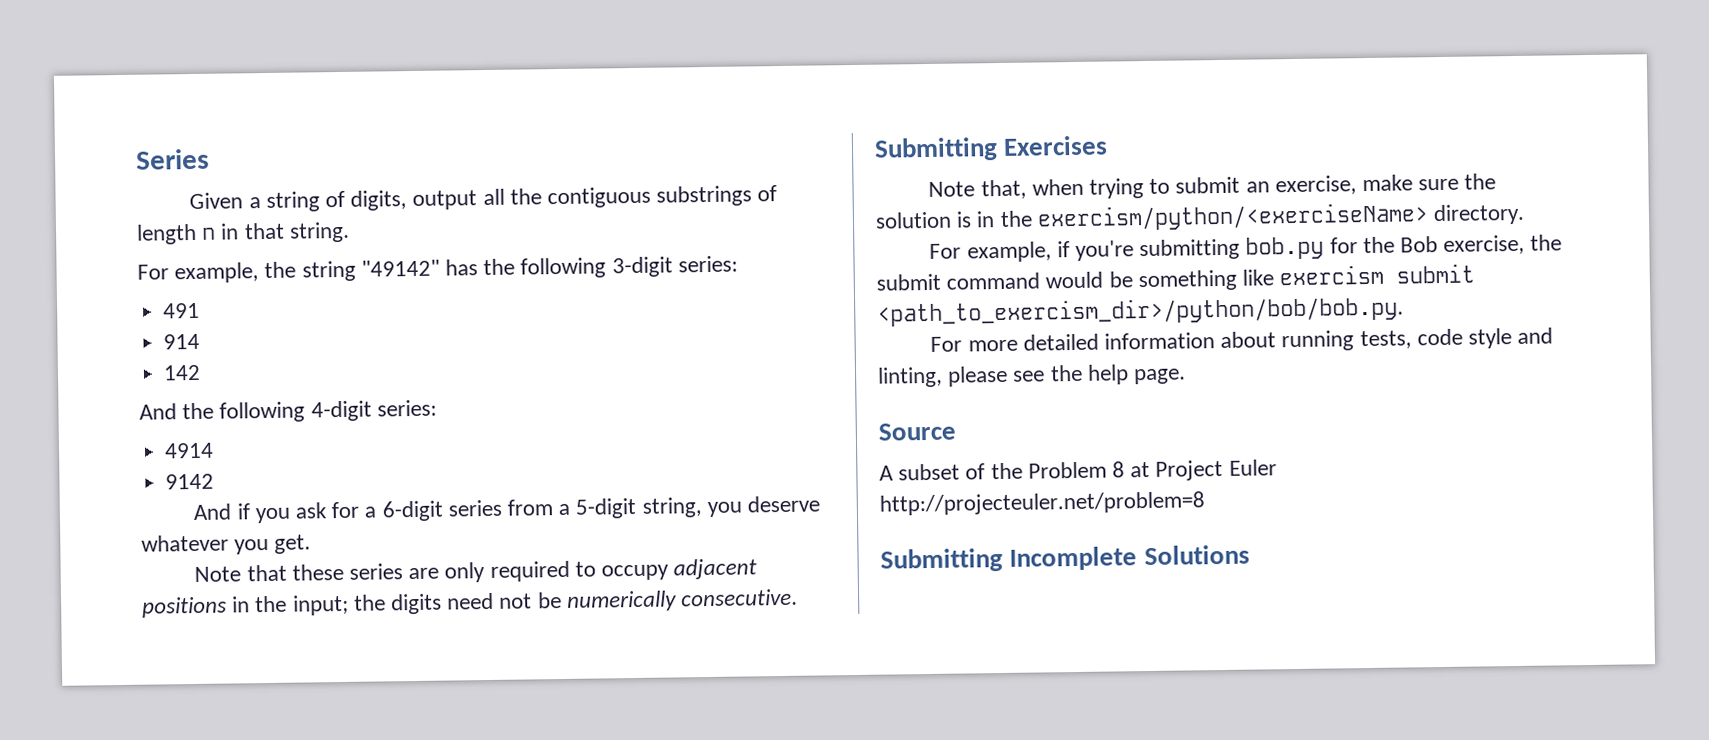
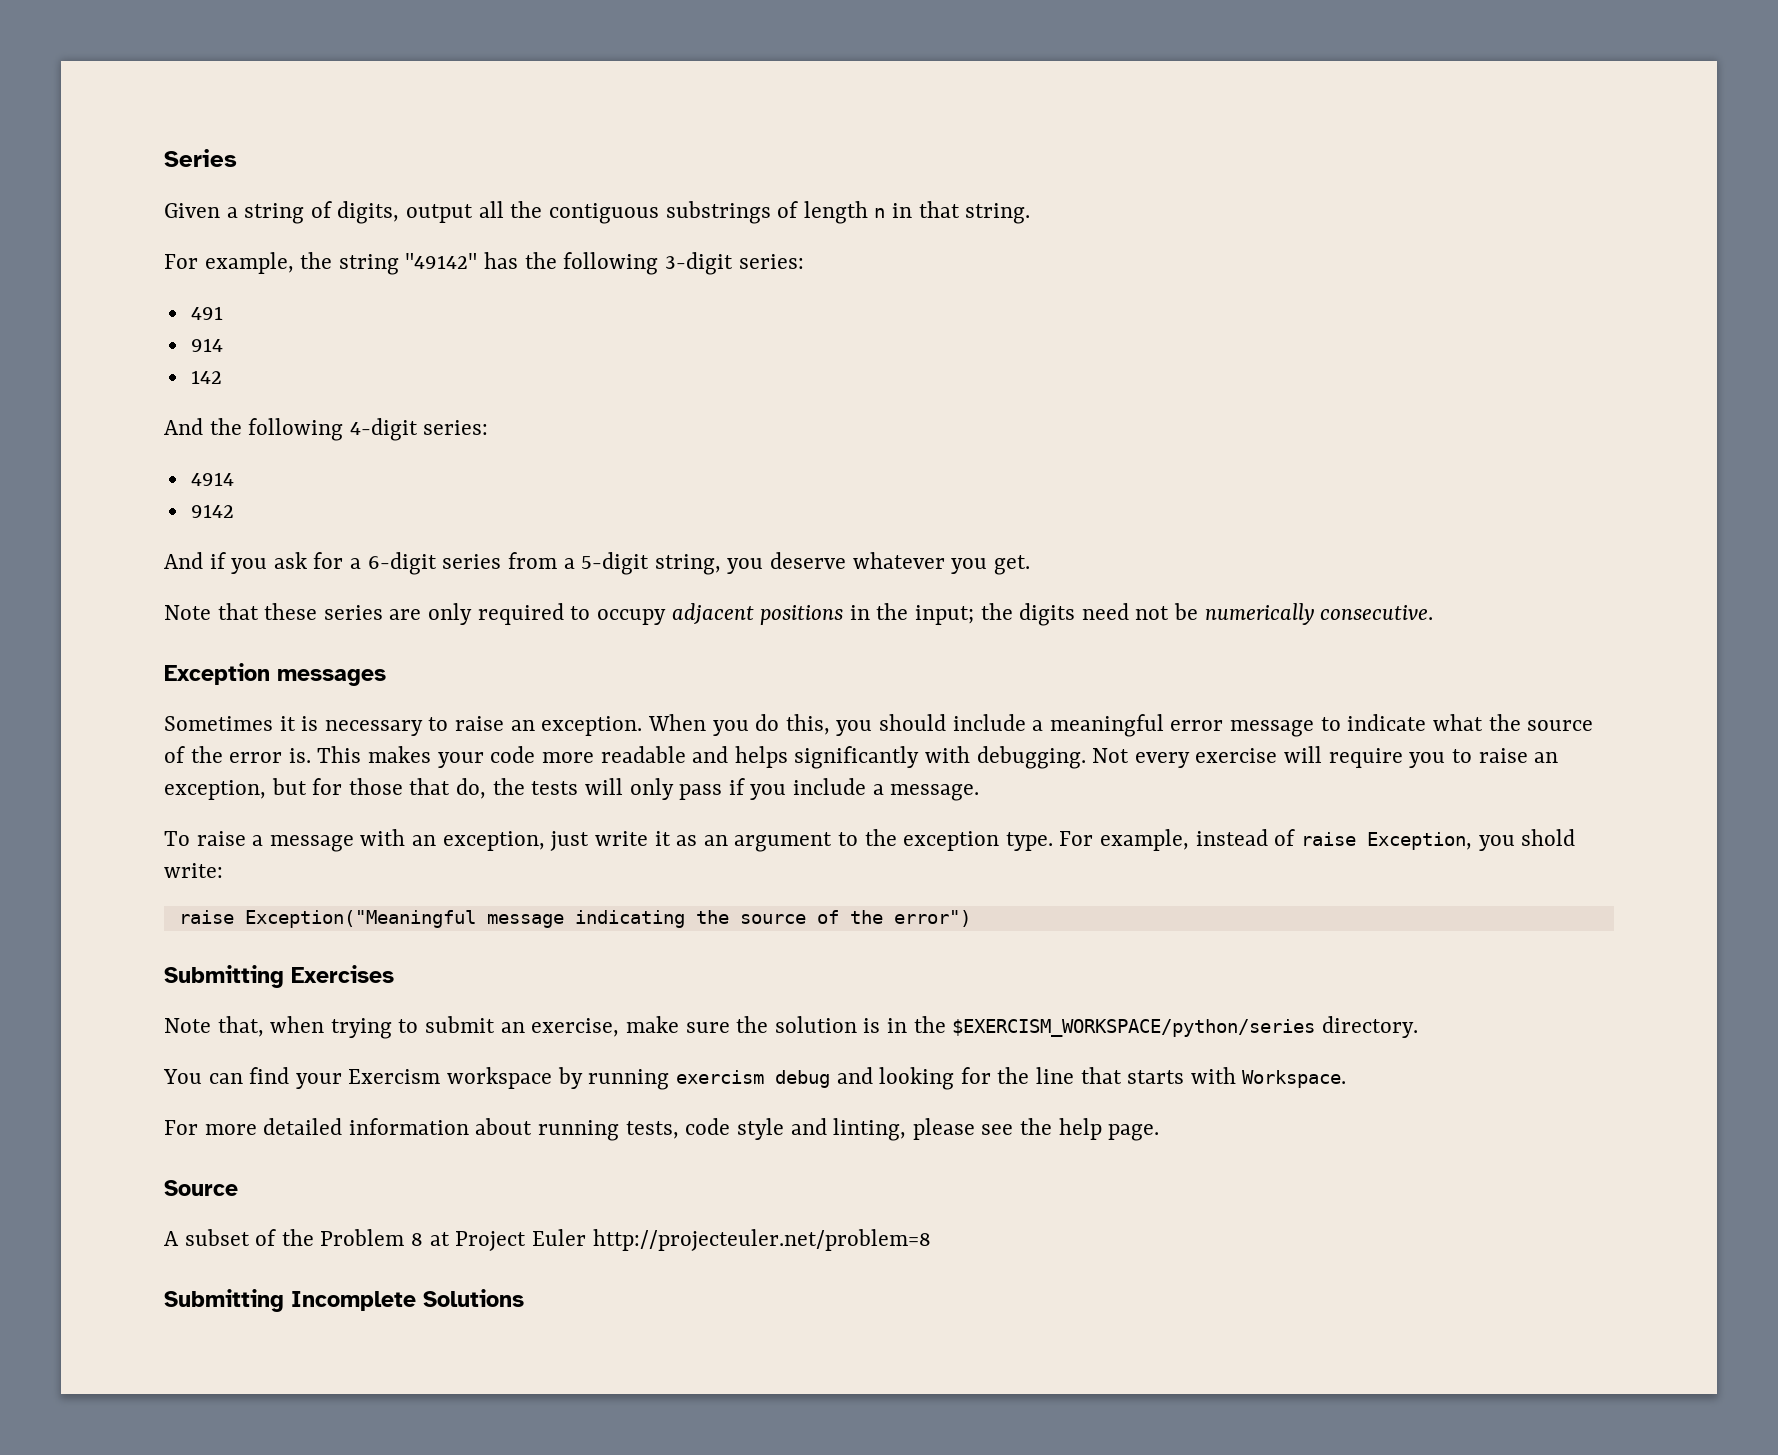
+ Exception messages
+ Sometimes it is necessary to raise an exception. When you do this, you should include a meaningful error message to indicate what the source of the error is. This makes your code more readable and helps significantly with debugging. Not every exercise will require you to raise an exception, but for those that do, the tests will only pass if you include a message.
+ To raise a message with an exception, just write it as an argument to the exception type. For example, instead of raise Exception, you shold write:
+ raise Exception("Meaningful message indicating the source of the error")
- Note that, when trying to submit an exercise, make sure the solution is in the exercism/python/<exerciseName> directory.
+ Note that, when trying to submit an exercise, make sure the solution is in the $EXERCISM_WORKSPACE/python/series directory.
- For example, if you're submitting bob.py for the Bob exercise, the submit command would be something like exercism submit <path_to_exercism_dir>/python/bob/bob.py.
+ You can find your Exercism workspace by running exercism debug and looking for the line that starts with Workspace.

